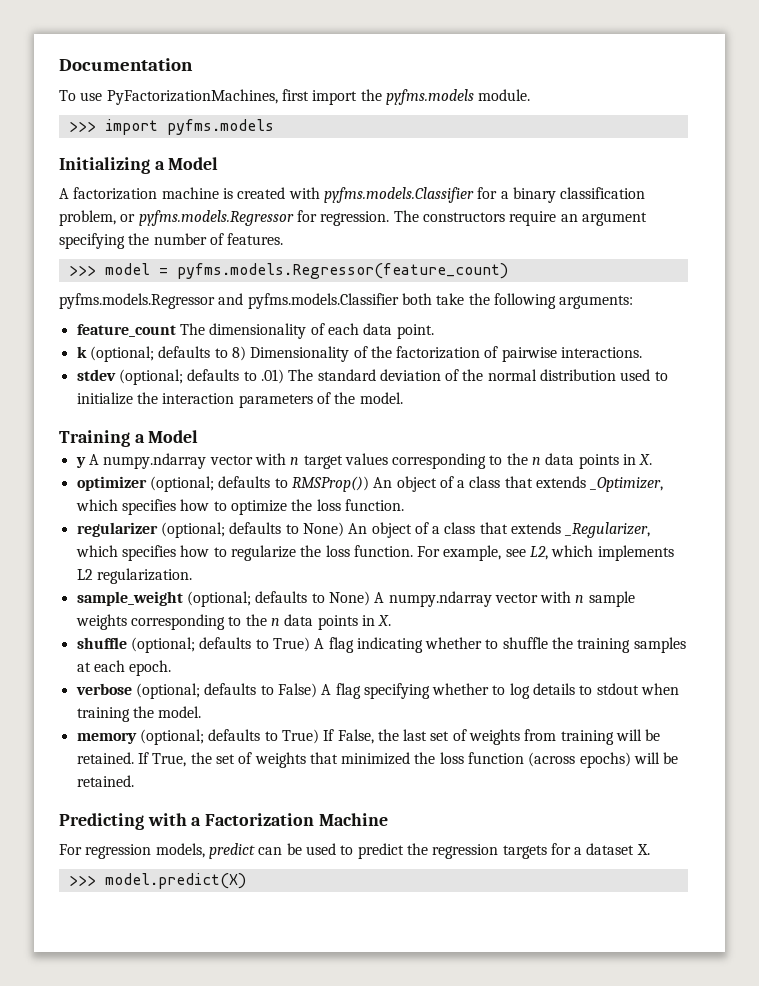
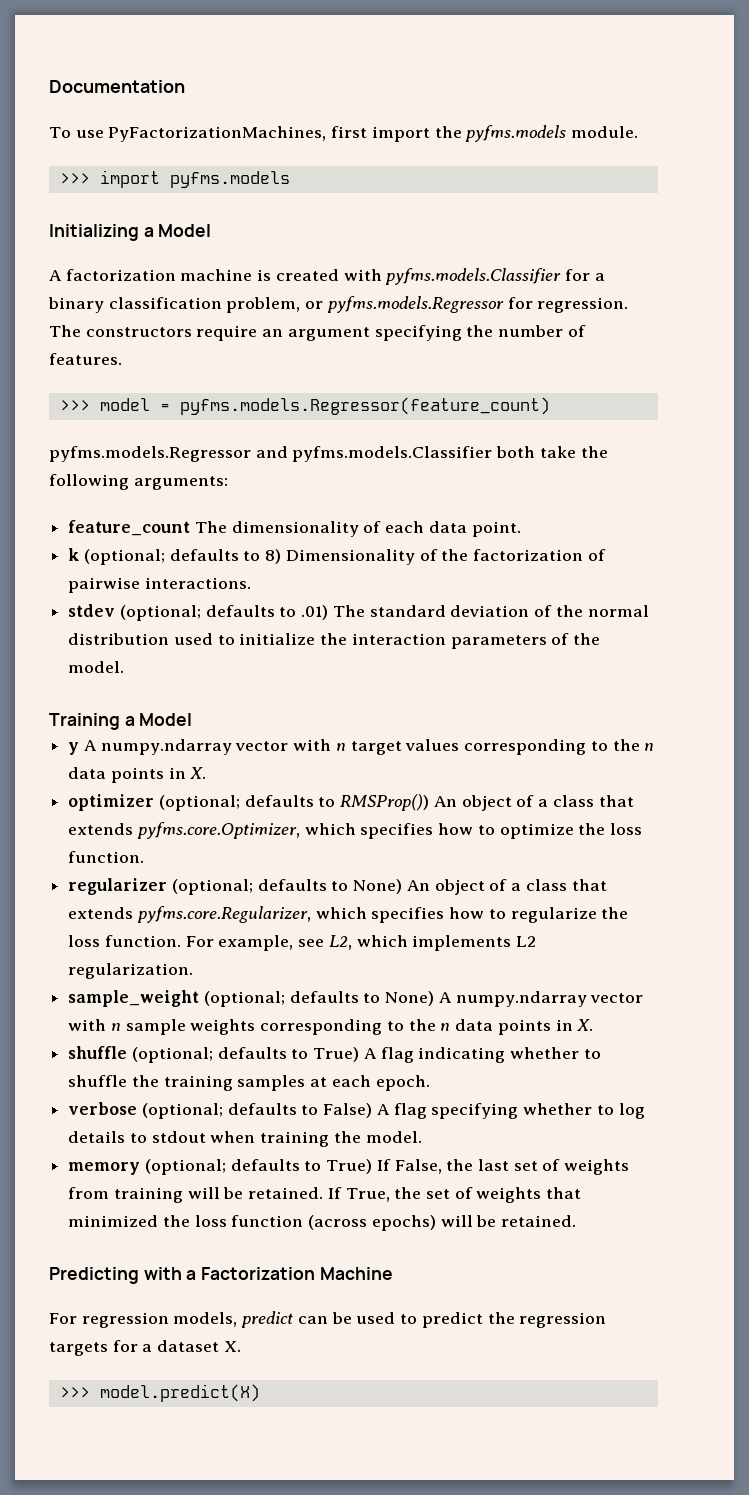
- optimizer (optional; defaults to RMSProp()) An object of a class that extends _Optimizer, which specifies how to optimize the loss function.
+ optimizer (optional; defaults to RMSProp()) An object of a class that extends pyfms.core.Optimizer, which specifies how to optimize the loss function.
- regularizer (optional; defaults to None) An object of a class that extends _Regularizer, which specifies how to regularize the loss function.
+ regularizer (optional; defaults to None) An object of a class that extends pyfms.core.Regularizer, which specifies how to regularize the loss function.

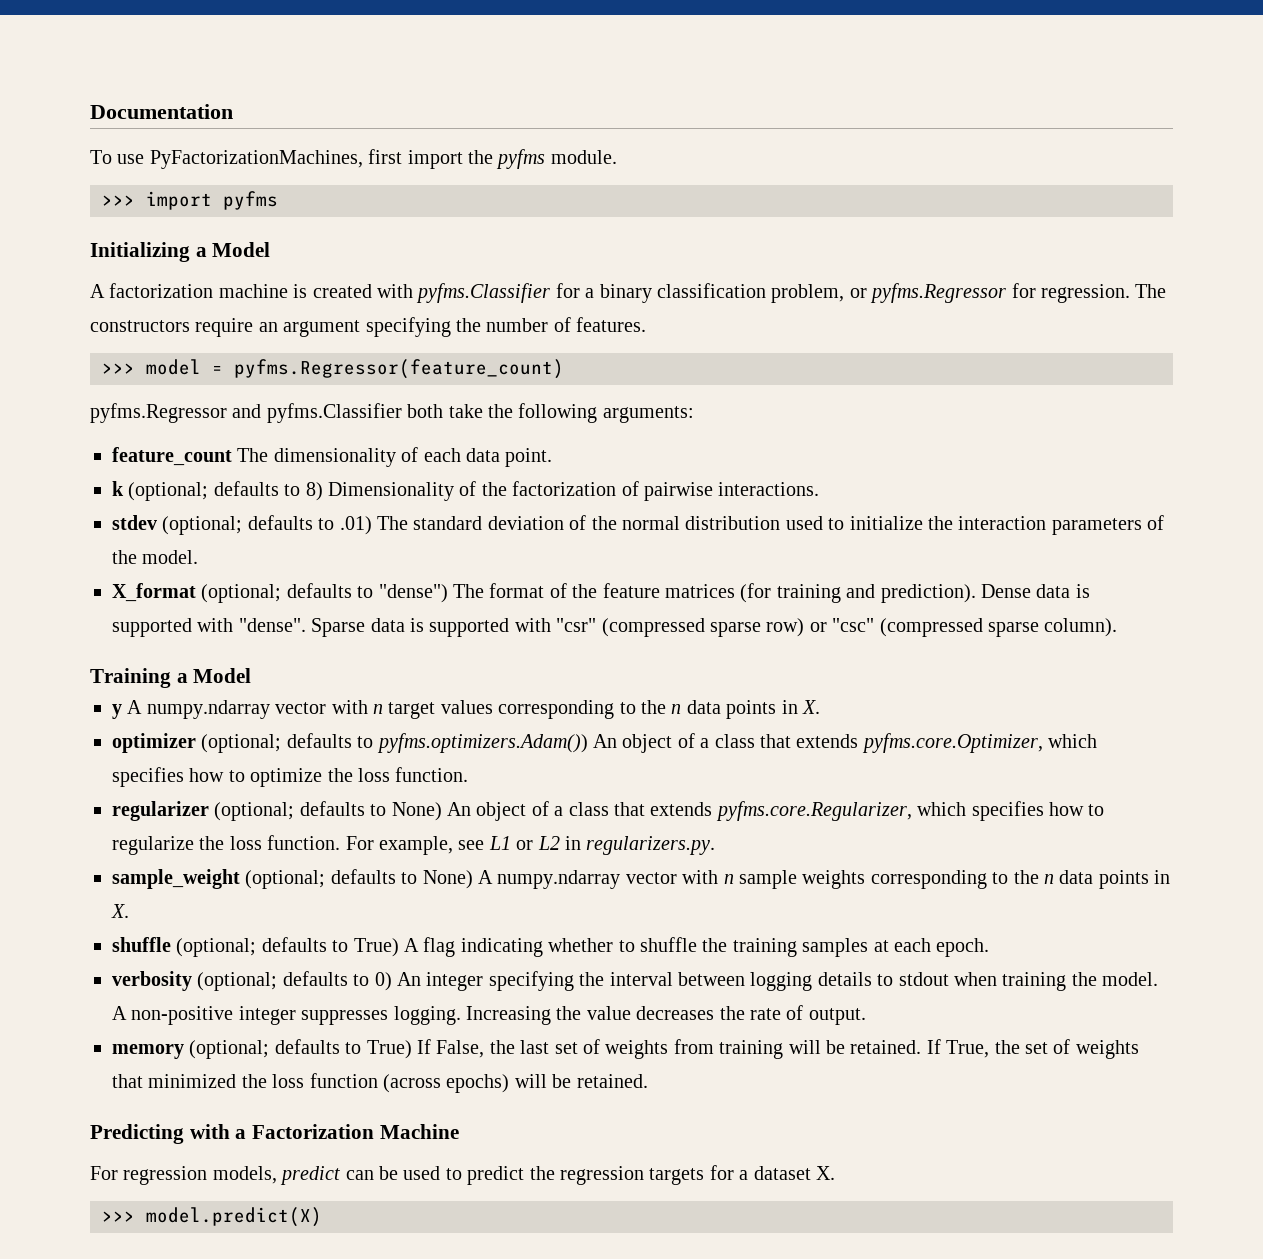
- To use PyFactorizationMachines, first import the pyfms.models module.
+ To use PyFactorizationMachines, first import the pyfms module.
- >>> import pyfms.models
+ >>> import pyfms
- A factorization machine is created with pyfms.models.Classifier for a binary classification problem, or pyfms.models.Regressor for regression.
+ A factorization machine is created with pyfms.Classifier for a binary classification problem, or pyfms.Regressor for regression.
- >>> model = pyfms.models.Regressor(feature_count)
- pyfms.models.Regressor and pyfms.models.Classifier both take the following arguments:
+ >>> model = pyfms.Regressor(feature_count)
+ pyfms.Regressor and pyfms.Classifier both take the following arguments:
+ X_format (optional; defaults to "dense") The format of the feature matrices (for training and prediction). Dense data is supported with "dense". Sparse data is supported with "csr" (compressed sparse row) or "csc" (compressed sparse column).
- optimizer (optional; defaults to RMSProp()) An object of a class that extends pyfms.core.Optimizer, which specifies how to optimize the loss function.
+ optimizer (optional; defaults to pyfms.optimizers.Adam()) An object of a class that extends pyfms.core.Optimizer, which specifies how to optimize the loss function.
- For example, see L2, which implements L2 regularization.
+ For example, see L1 or L2 in regularizers.py.
- verbose (optional; defaults to False) A flag specifying whether to log details to stdout when training the model.
+ verbosity (optional; defaults to 0) An integer specifying the interval between logging details to stdout when training the model. A non-positive integer suppresses logging. Increasing the value decreases the rate of output.

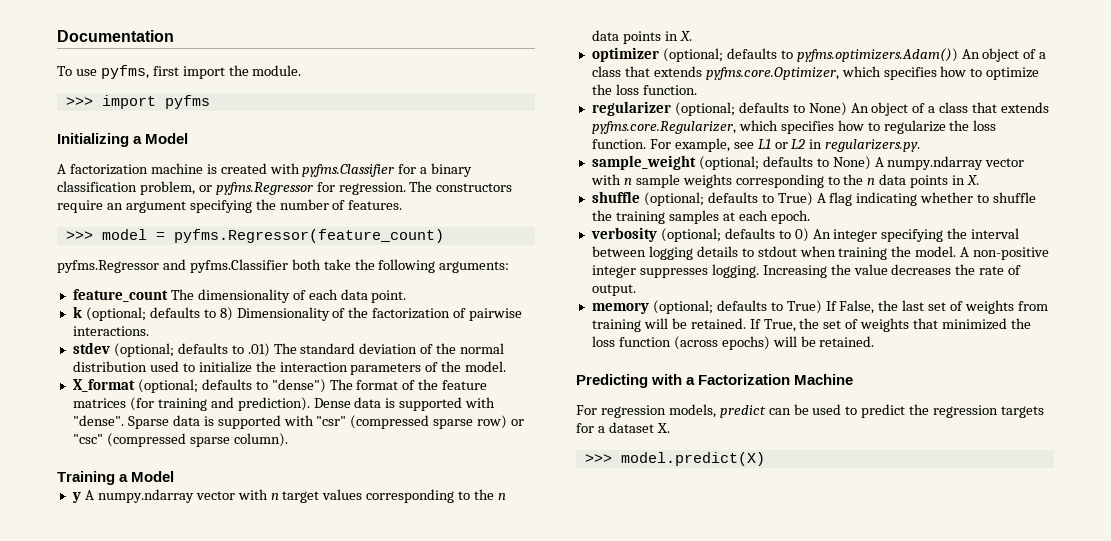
- To use PyFactorizationMachines, first import the pyfms module.
+ To use pyfms, first import the module.

